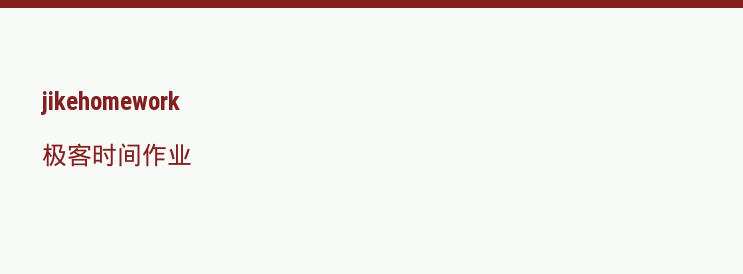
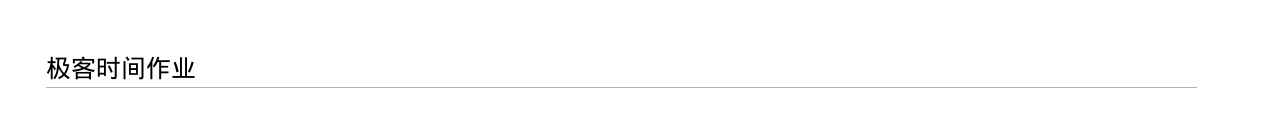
- jikehomework

